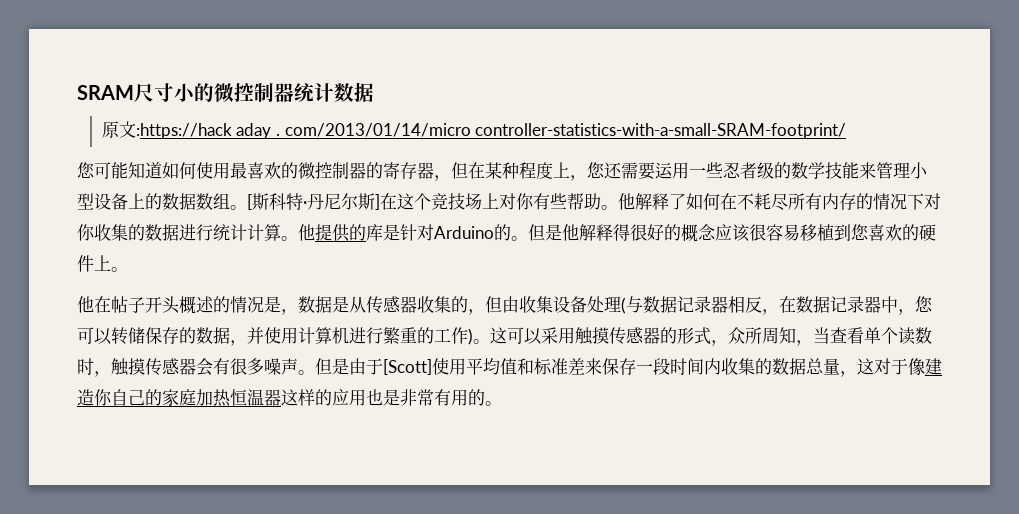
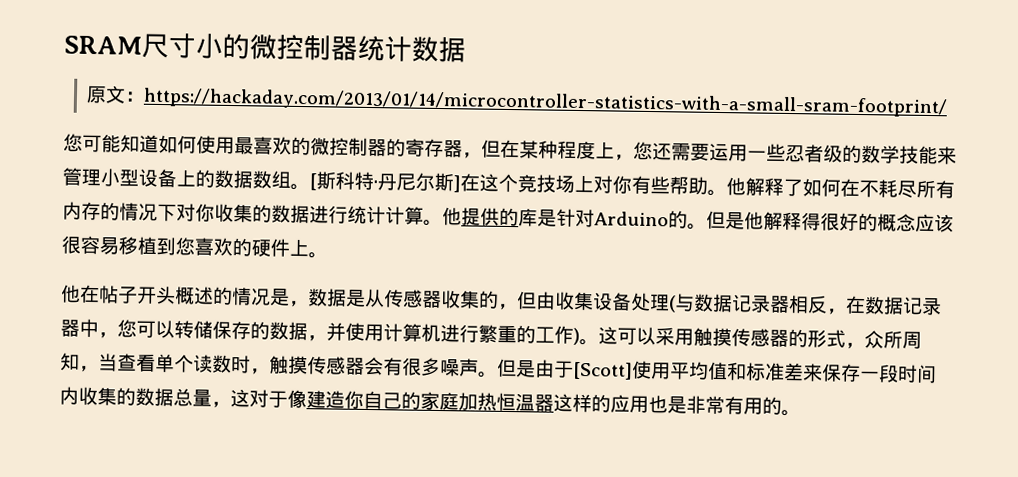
- 原文:https://hack aday . com/2013/01/14/micro controller-statistics-with-a-small-SRAM-footprint/
+ 原文：https://hackaday.com/2013/01/14/microcontroller-statistics-with-a-small-sram-footprint/

